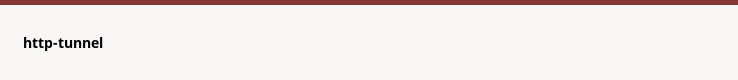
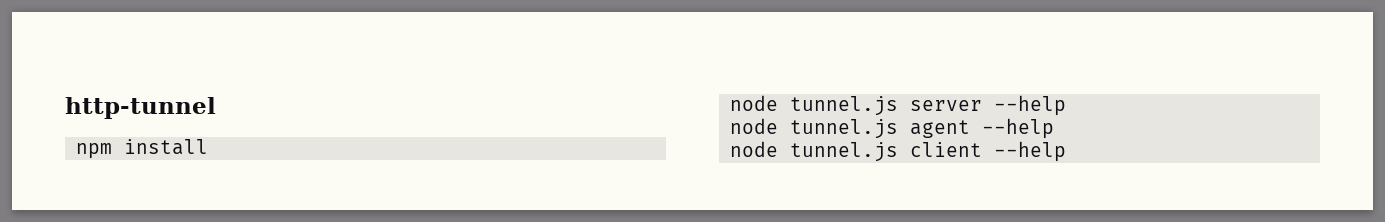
+ npm install
+ node tunnel.js server --help
+ node tunnel.js agent --help
+ node tunnel.js client --help

